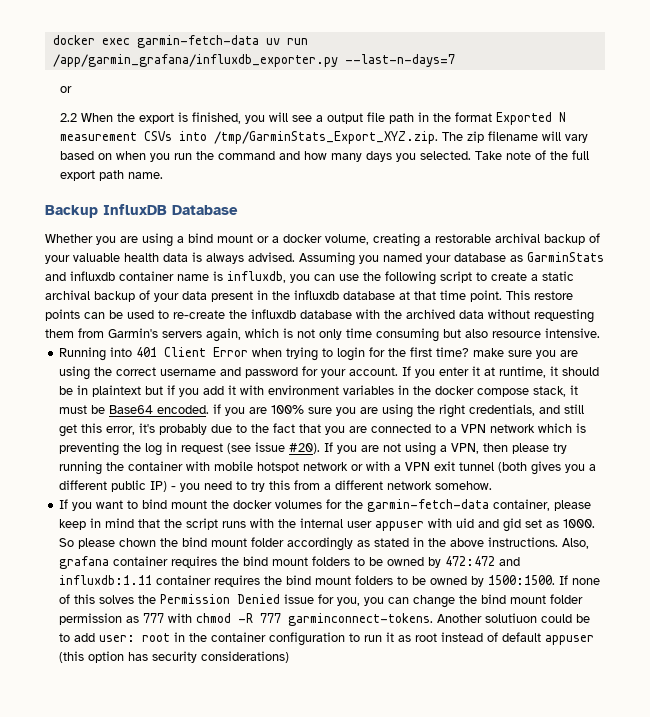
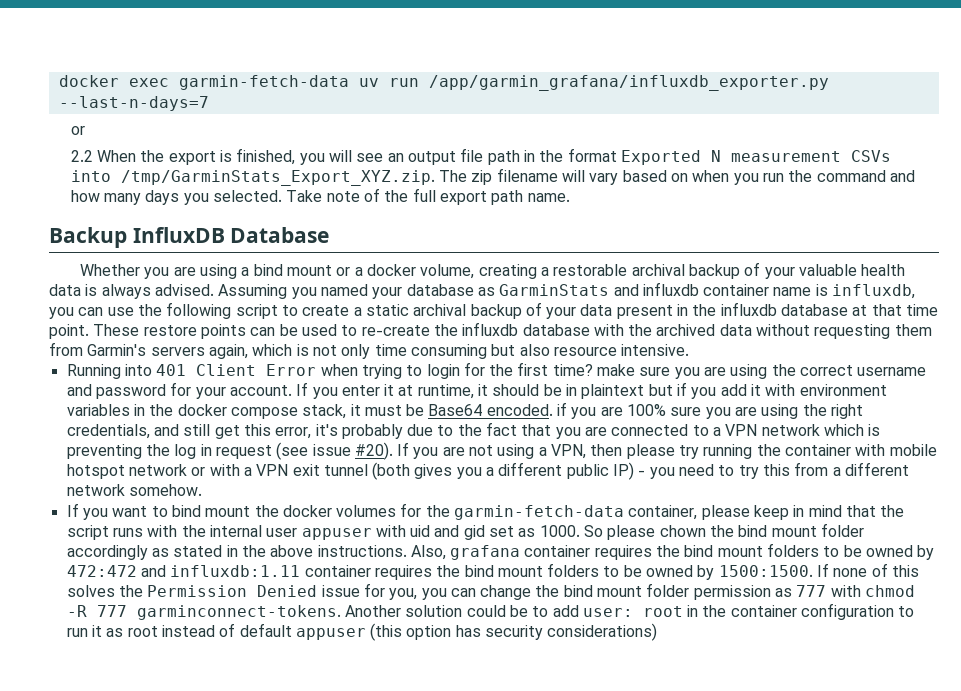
- 2.2 When the export is finished, you will see a output file path in the format Exported N measurement CSVs into /tmp/GarminStats_Export_XYZ.zip. The zip filename will vary based on when you run the command and how many days you selected.
+ 2.2 When the export is finished, you will see an output file path in the format Exported N measurement CSVs into /tmp/GarminStats_Export_XYZ.zip. The zip filename will vary based on when you run the command and how many days you selected.
- This restore points can be used to re-create the influxdb database with the archived data without requesting them from Garmin's servers again, which is not only time consuming but also resource intensive.
+ These restore points can be used to re-create the influxdb database with the archived data without requesting them from Garmin's servers again, which is not only time consuming but also resource intensive.
- Another solutiuon could be to add user: root in the container configuration to run it as root instead of default appuser (this option has security considerations)
+ Another solution could be to add user: root in the container configuration to run it as root instead of default appuser (this option has security considerations)

